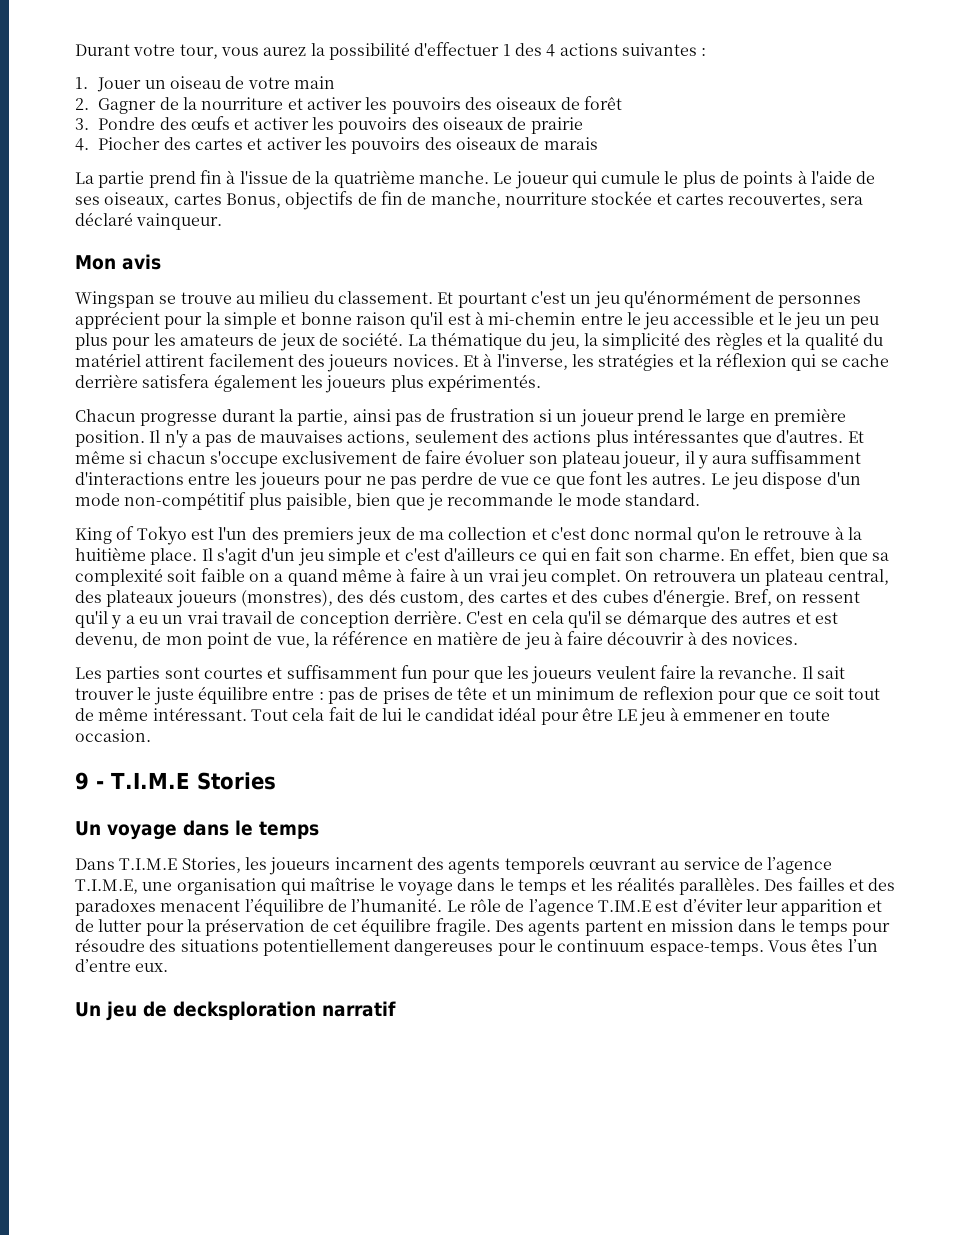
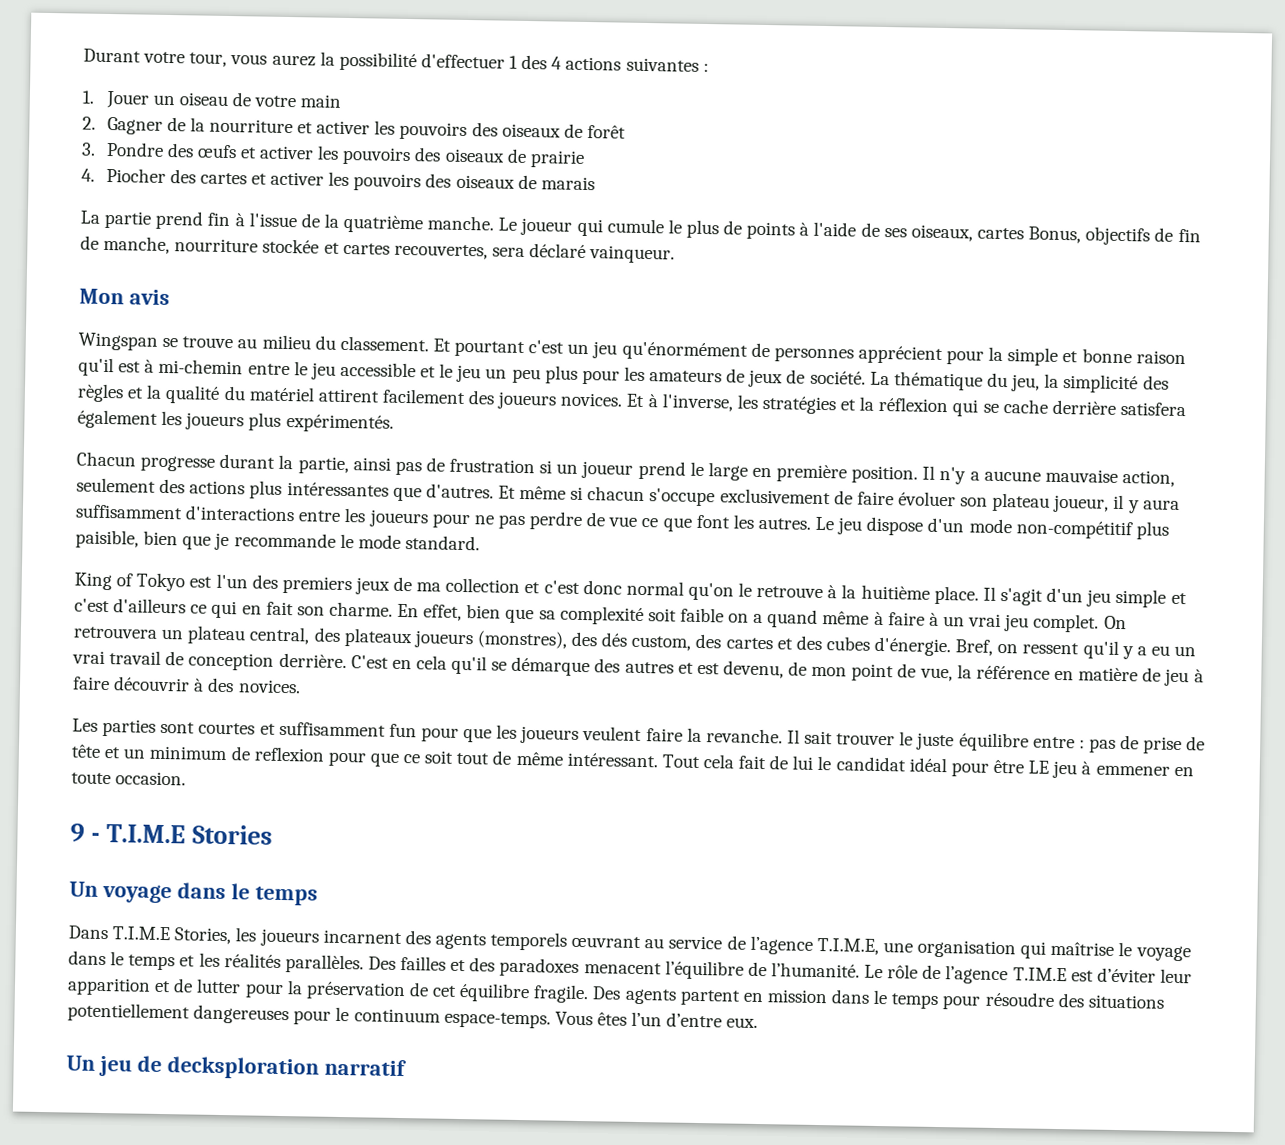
- Il n'y a pas de mauvaises actions, seulement des actions plus intéressantes que d'autres.
+ Il n'y a aucune mauvaise action, seulement des actions plus intéressantes que d'autres.
- Il sait trouver le juste équilibre entre : pas de prises de tête et un minimum de reflexion pour que ce soit tout de même intéressant.
+ Il sait trouver le juste équilibre entre : pas de prise de tête et un minimum de reflexion pour que ce soit tout de même intéressant.

